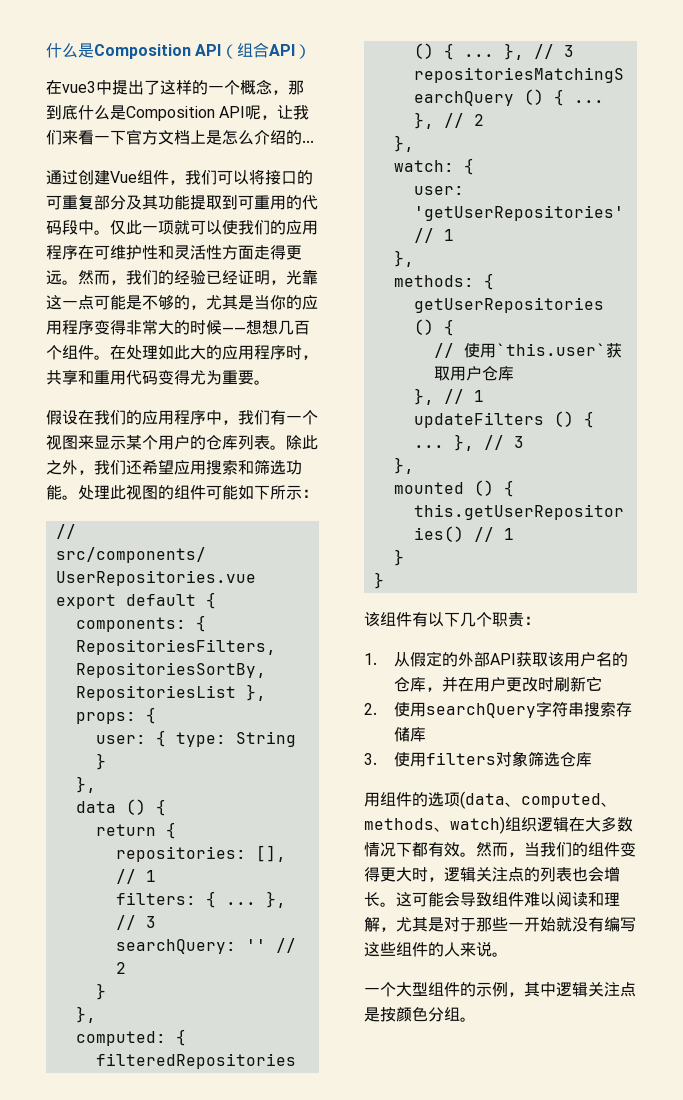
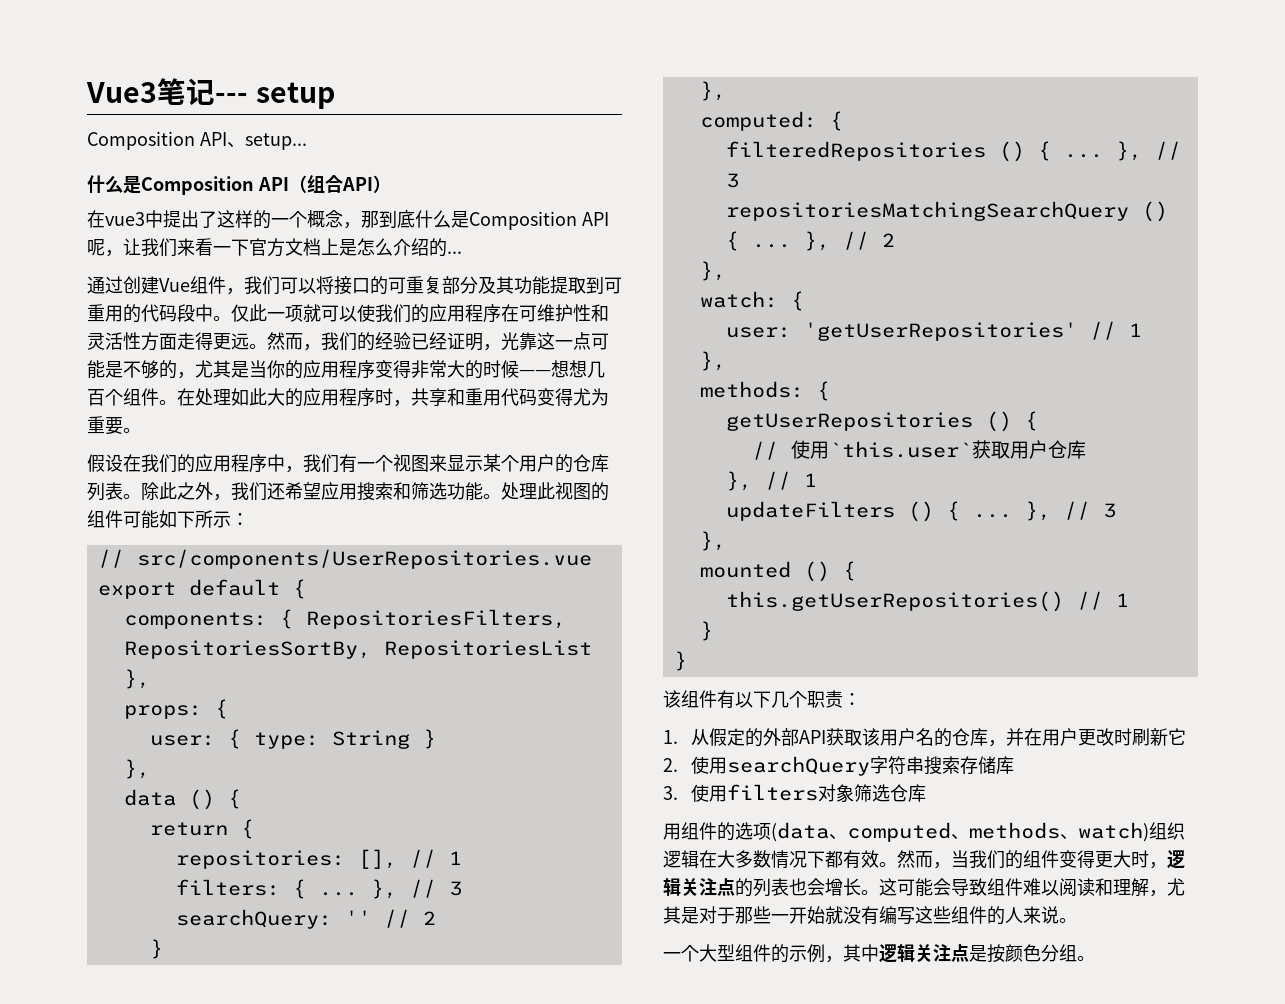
+ Vue3笔记--- setup
+ Composition API、setup...

